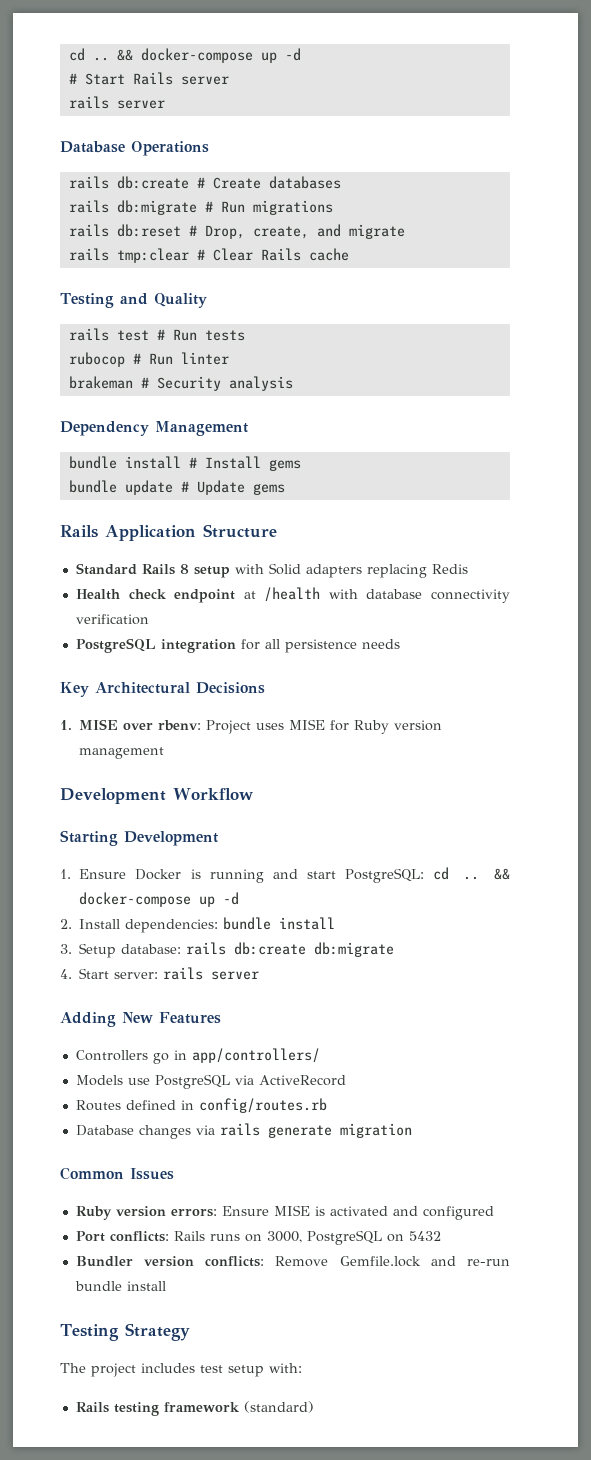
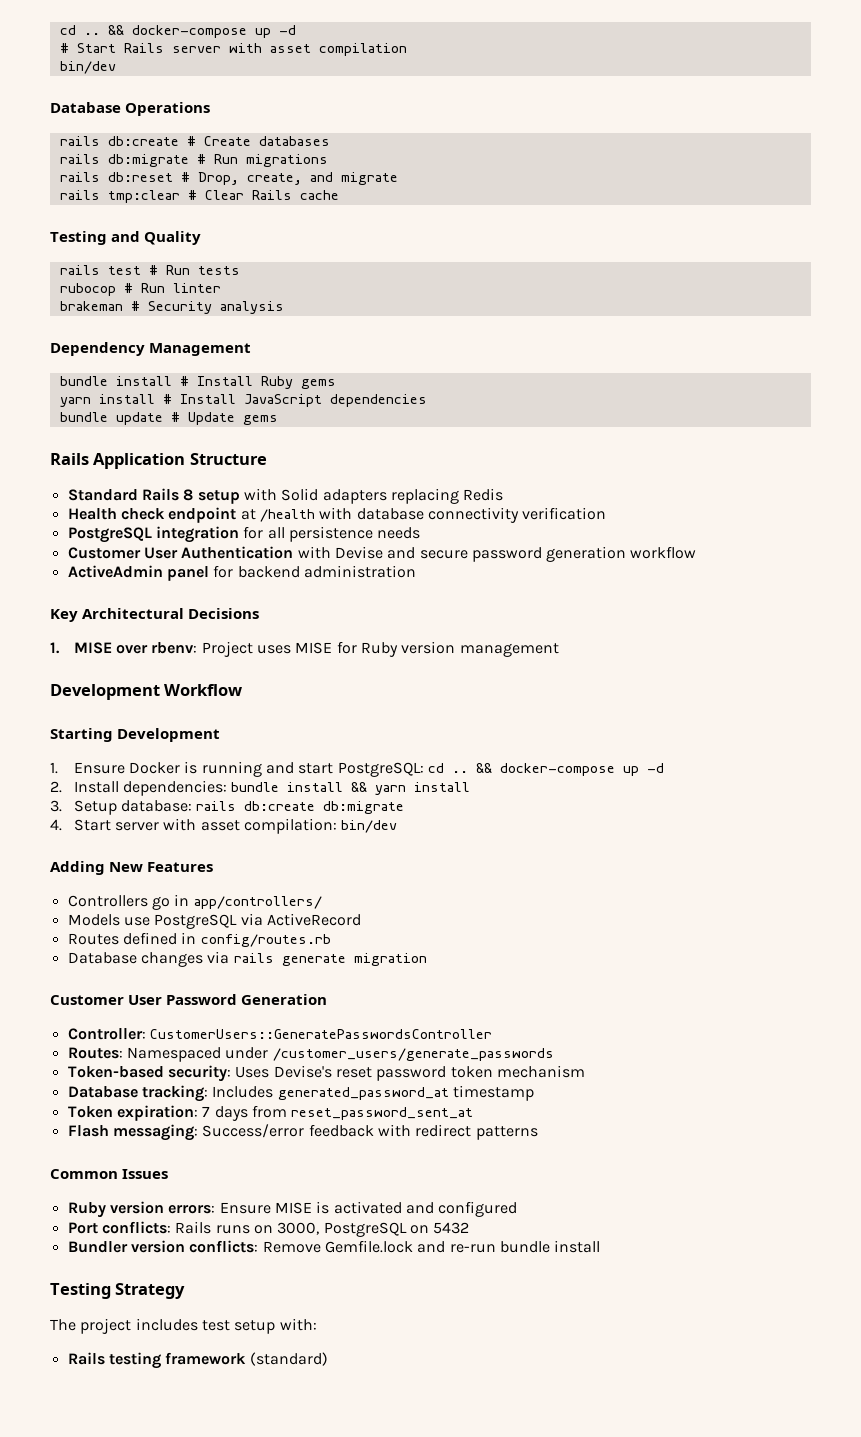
- # Start Rails server
- rails server
+ # Start Rails server with asset compilation
+ bin/dev
- bundle install # Install gems
+ bundle install # Install Ruby gems
+ yarn install # Install JavaScript dependencies
+ Customer User Authentication with Devise and secure password generation workflow
+ ActiveAdmin panel for backend administration
- 2. Install dependencies: bundle install
+ 2. Install dependencies: bundle install && yarn install
- 4. Start server: rails server
+ 4. Start server with asset compilation: bin/dev
+ Customer User Password Generation
+ Controller: CustomerUsers::GeneratePasswordsController
+ Routes: Namespaced under /customer_users/generate_passwords
+ Token-based security: Uses Devise's reset password token mechanism
+ Database tracking: Includes generated_password_at timestamp
+ Token expiration: 7 days from reset_password_sent_at
+ Flash messaging: Success/error feedback with redirect patterns

